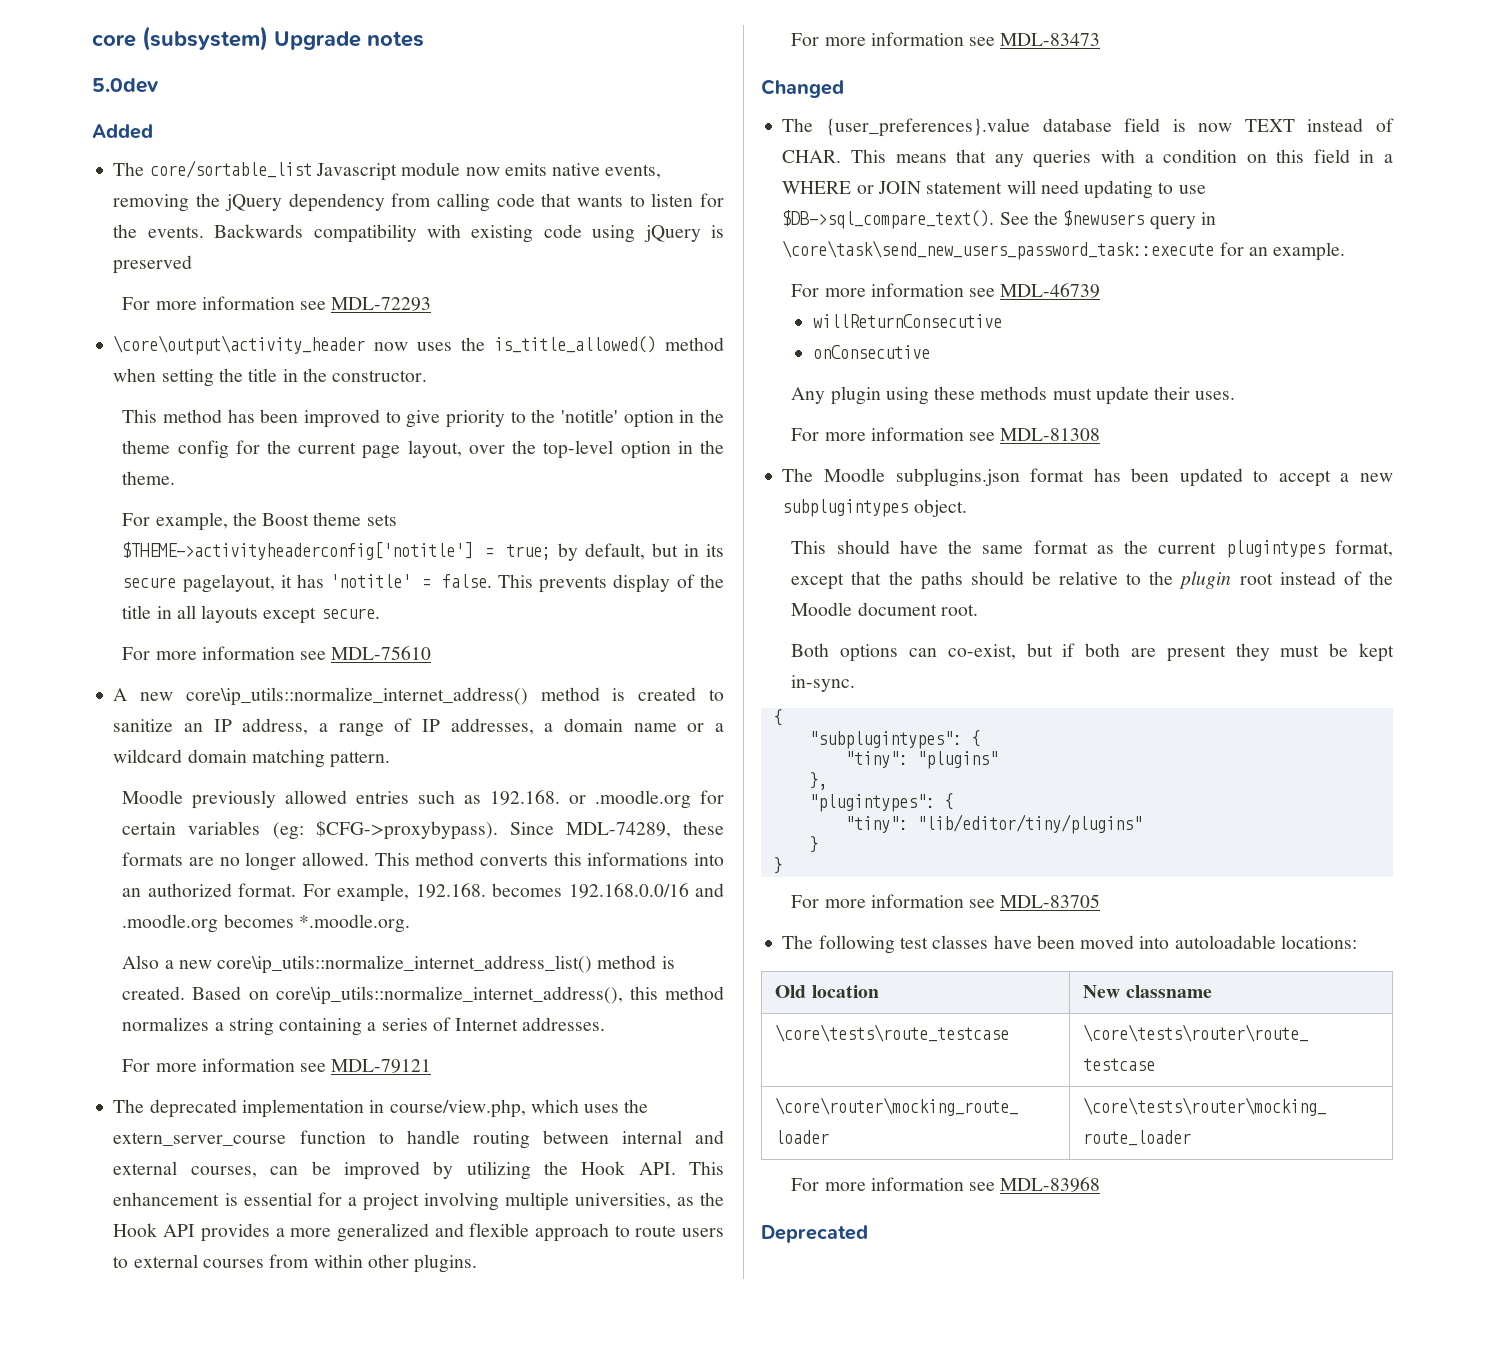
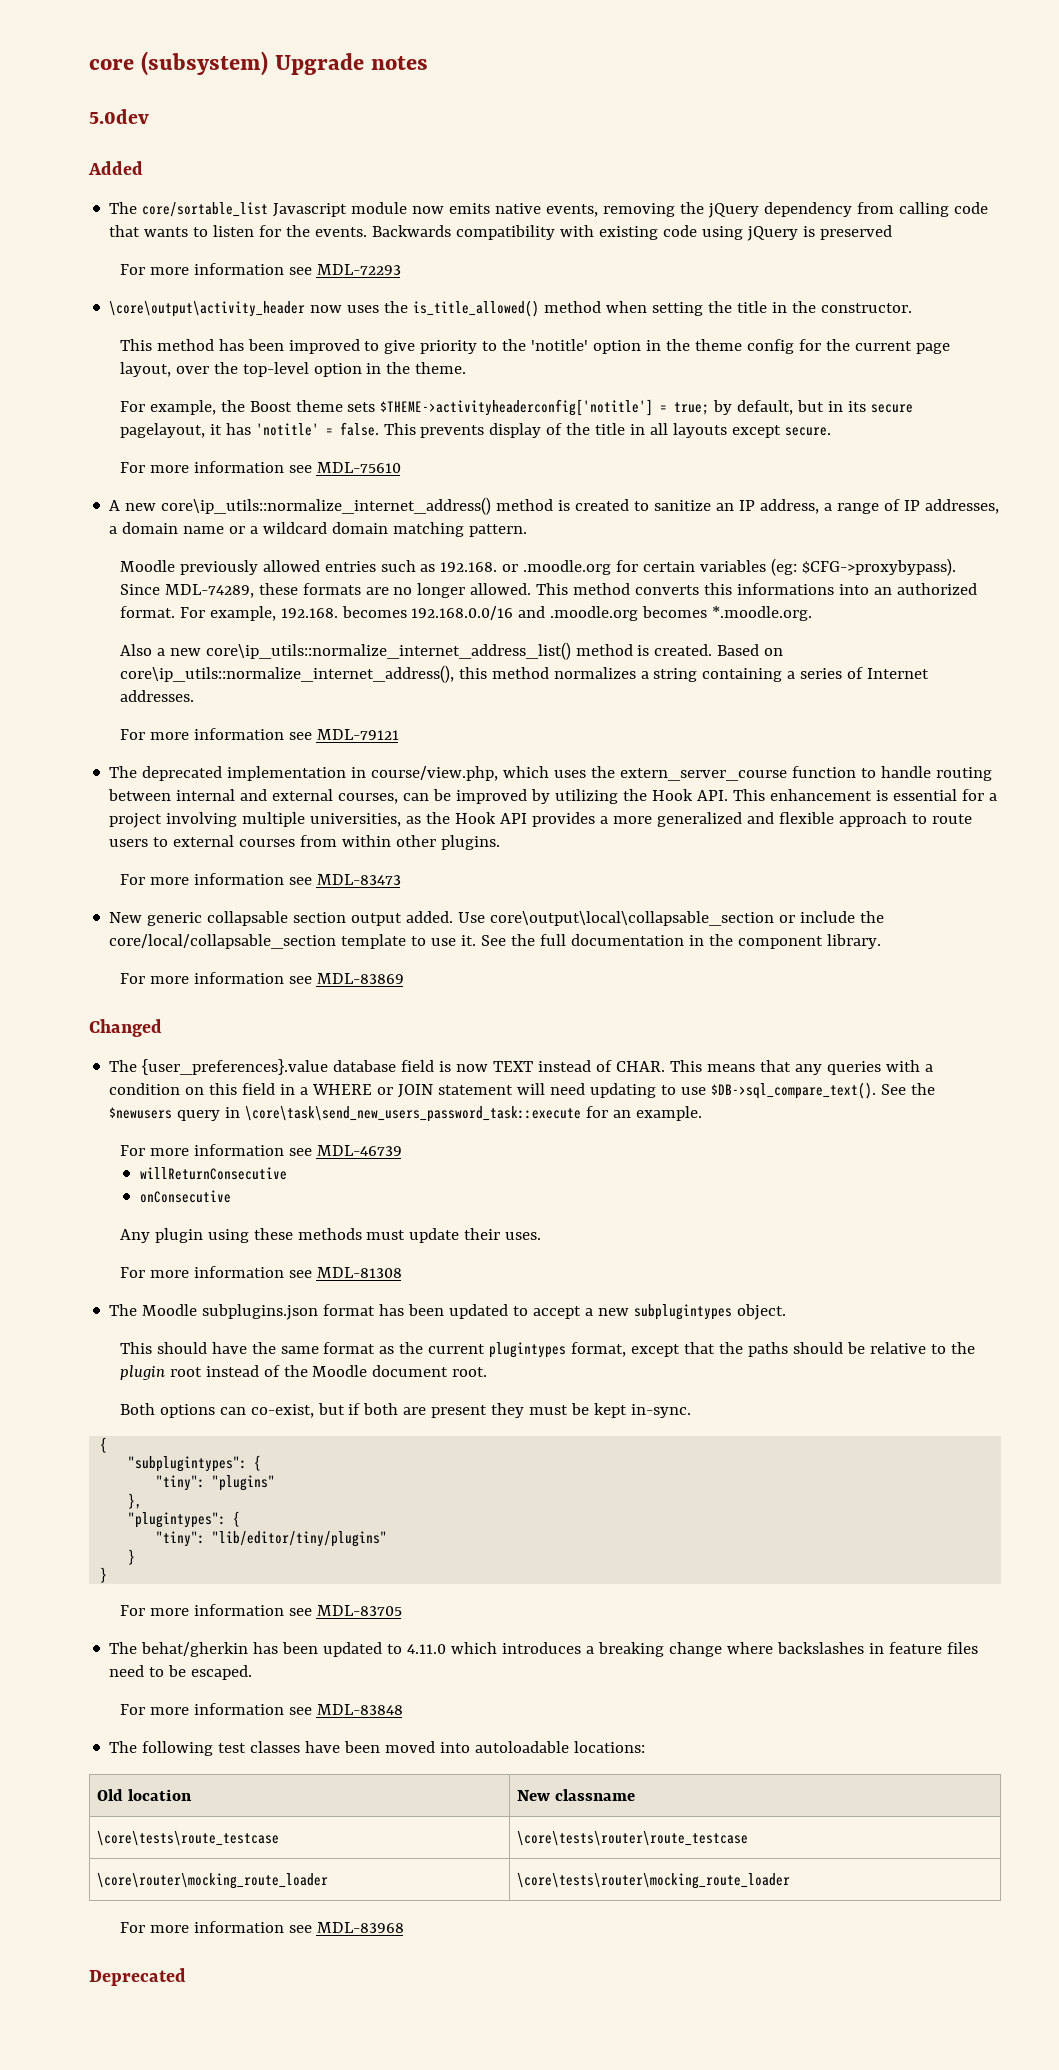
+ New generic collapsable section output added. Use core\output\local\collapsable_section or include the core/local/collapsable_section template to use it. See the full documentation in the component library.
+ For more information see MDL-83869
+ The behat/gherkin has been updated to 4.11.0 which introduces a breaking change where backslashes in feature files need to be escaped.
+ For more information see MDL-83848

